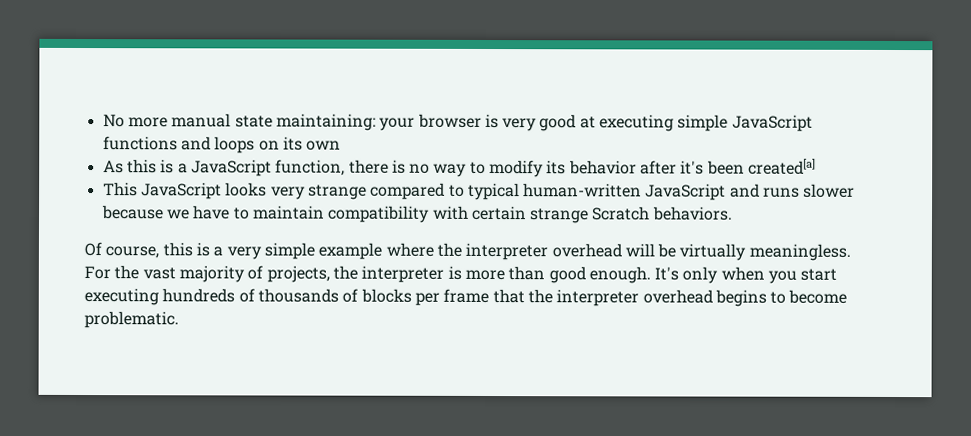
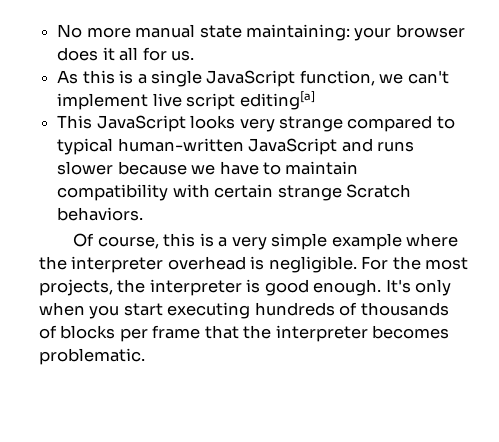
- No more manual state maintaining: your browser is very good at executing simple JavaScript functions and loops on its own
+ No more manual state maintaining: your browser does it all for us.
- As this is a JavaScript function, there is no way to modify its behavior after it's been created[a]
+ As this is a single JavaScript function, we can't implement live script editing[a]
- Of course, this is a very simple example where the interpreter overhead will be virtually meaningless. For the vast majority of projects, the interpreter is more than good enough.
+ Of course, this is a very simple example where the interpreter overhead is negligible. For the most projects, the interpreter is good enough.
- It's only when you start executing hundreds of thousands of blocks per frame that the interpreter overhead begins to become problematic.
+ It's only when you start executing hundreds of thousands of blocks per frame that the interpreter becomes problematic.

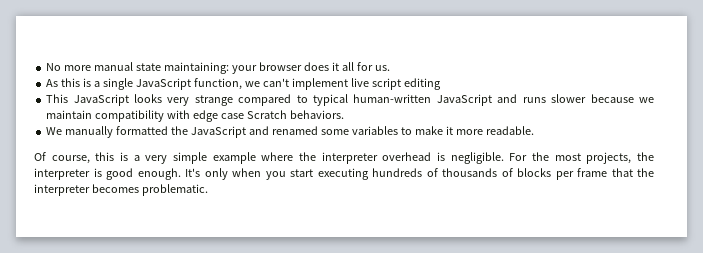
- As this is a single JavaScript function, we can't implement live script editing[a]
+ As this is a single JavaScript function, we can't implement live script editing
- This JavaScript looks very strange compared to typical human-written JavaScript and runs slower because we have to maintain compatibility with certain strange Scratch behaviors.
+ This JavaScript looks very strange compared to typical human-written JavaScript and runs slower because we maintain compatibility with edge case Scratch behaviors.
+ We manually formatted the JavaScript and renamed some variables to make it more readable.

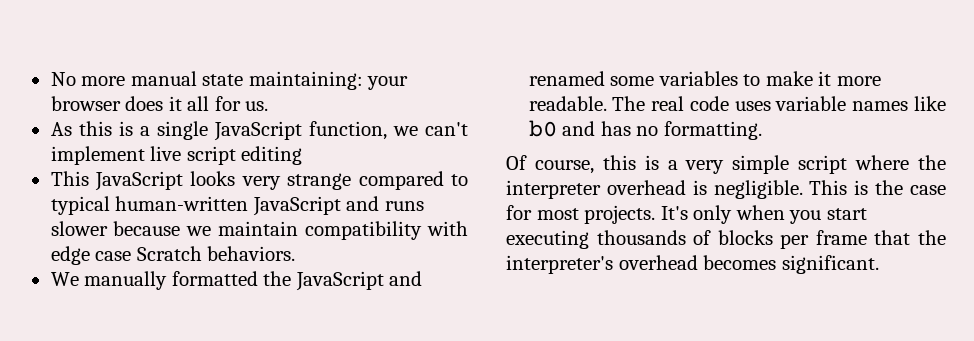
+ The real code uses variable names like b0 and has no formatting.
- Of course, this is a very simple example where the interpreter overhead is negligible.
+ Of course, this is a very simple script where the interpreter overhead is negligible.
- For the most projects, the interpreter is good enough.
+ This is the case for most projects.
- It's only when you start executing hundreds of thousands of blocks per frame that the interpreter becomes problematic.
+ It's only when you start executing thousands of blocks per frame that the interpreter's overhead becomes significant.

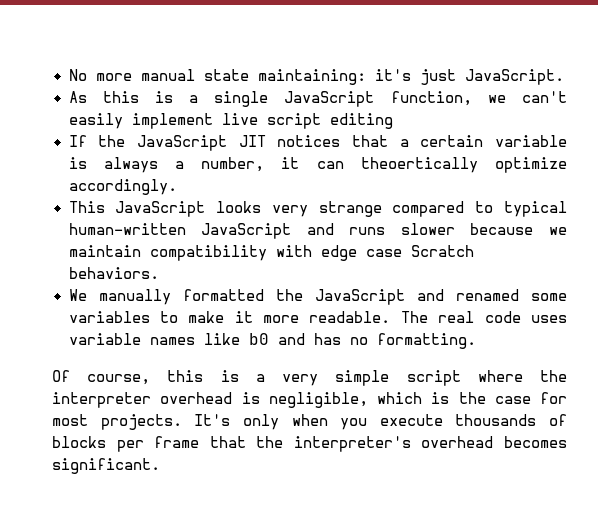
- No more manual state maintaining: your browser does it all for us.
+ No more manual state maintaining: it's just JavaScript.
- As this is a single JavaScript function, we can't implement live script editing
+ As this is a single JavaScript function, we can't easily implement live script editing
+ If the JavaScript JIT notices that a certain variable is always a number, it can theoertically optimize accordingly.
- Of course, this is a very simple script where the interpreter overhead is negligible. This is the case for most projects.
+ Of course, this is a very simple script where the interpreter overhead is negligible, which is the case for most projects.
- It's only when you start executing thousands of blocks per frame that the interpreter's overhead becomes significant.
+ It's only when you execute thousands of blocks per frame that the interpreter's overhead becomes significant.

